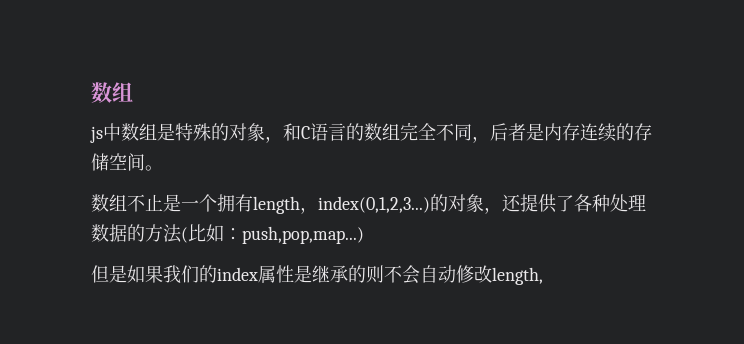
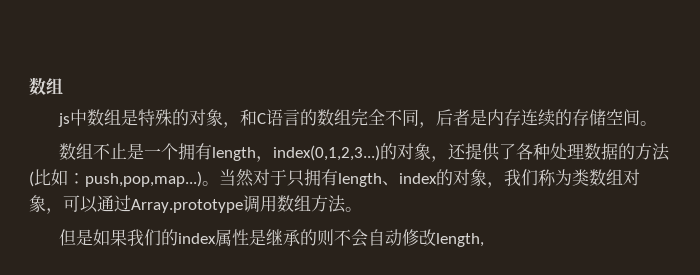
+ 。当然对于只拥有length、index的对象，我们称为类数组对象，可以通过Array.prototype调用数组方法。

